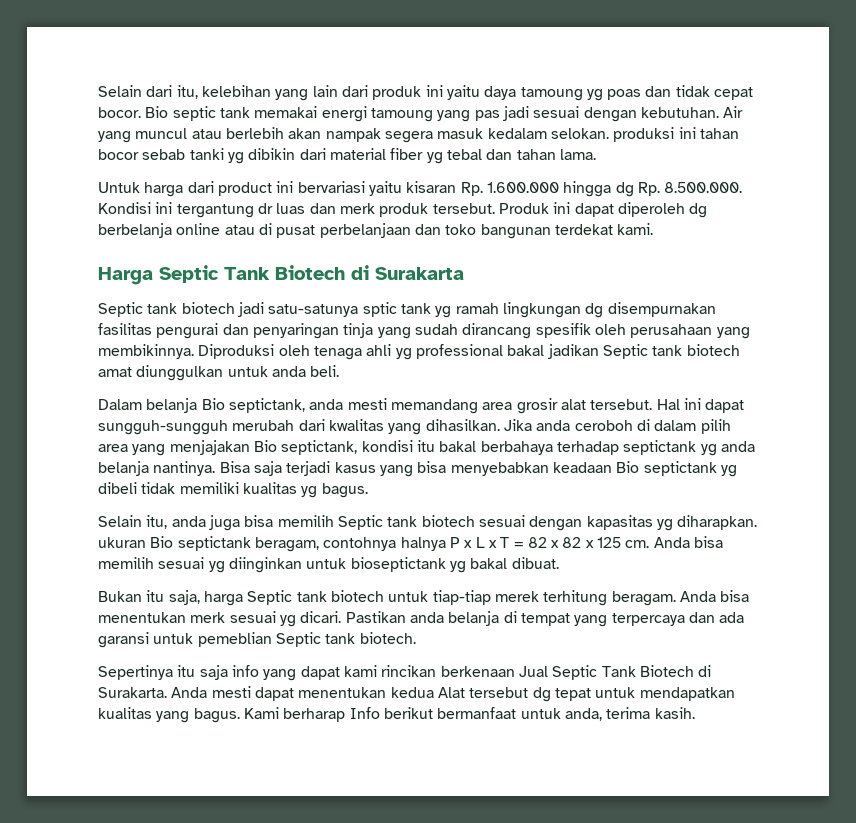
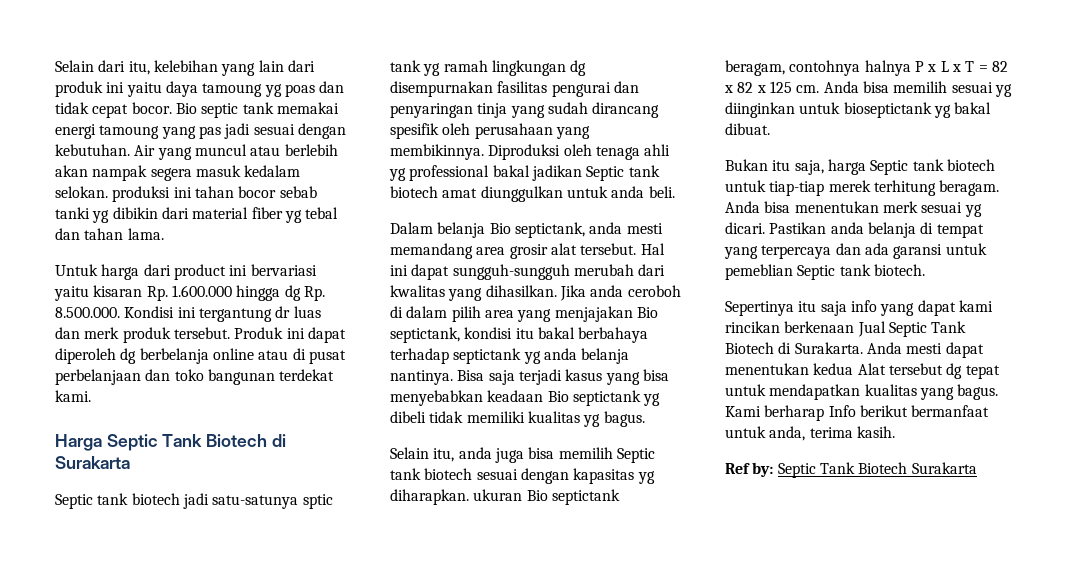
+ Ref by: Septic Tank Biotech Surakarta

